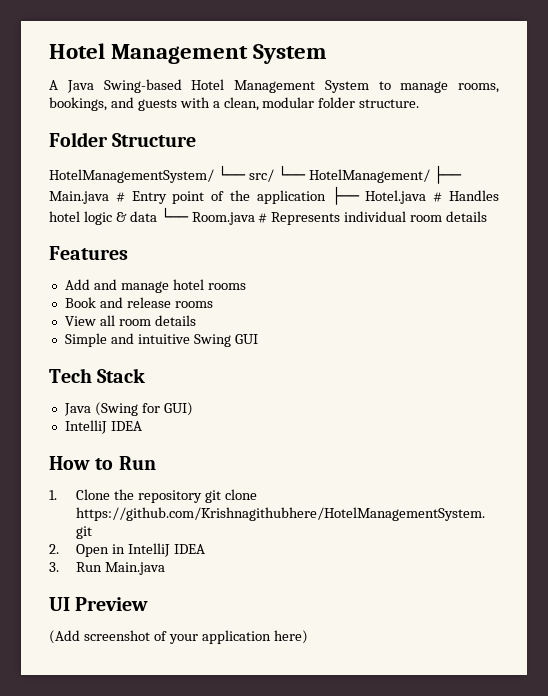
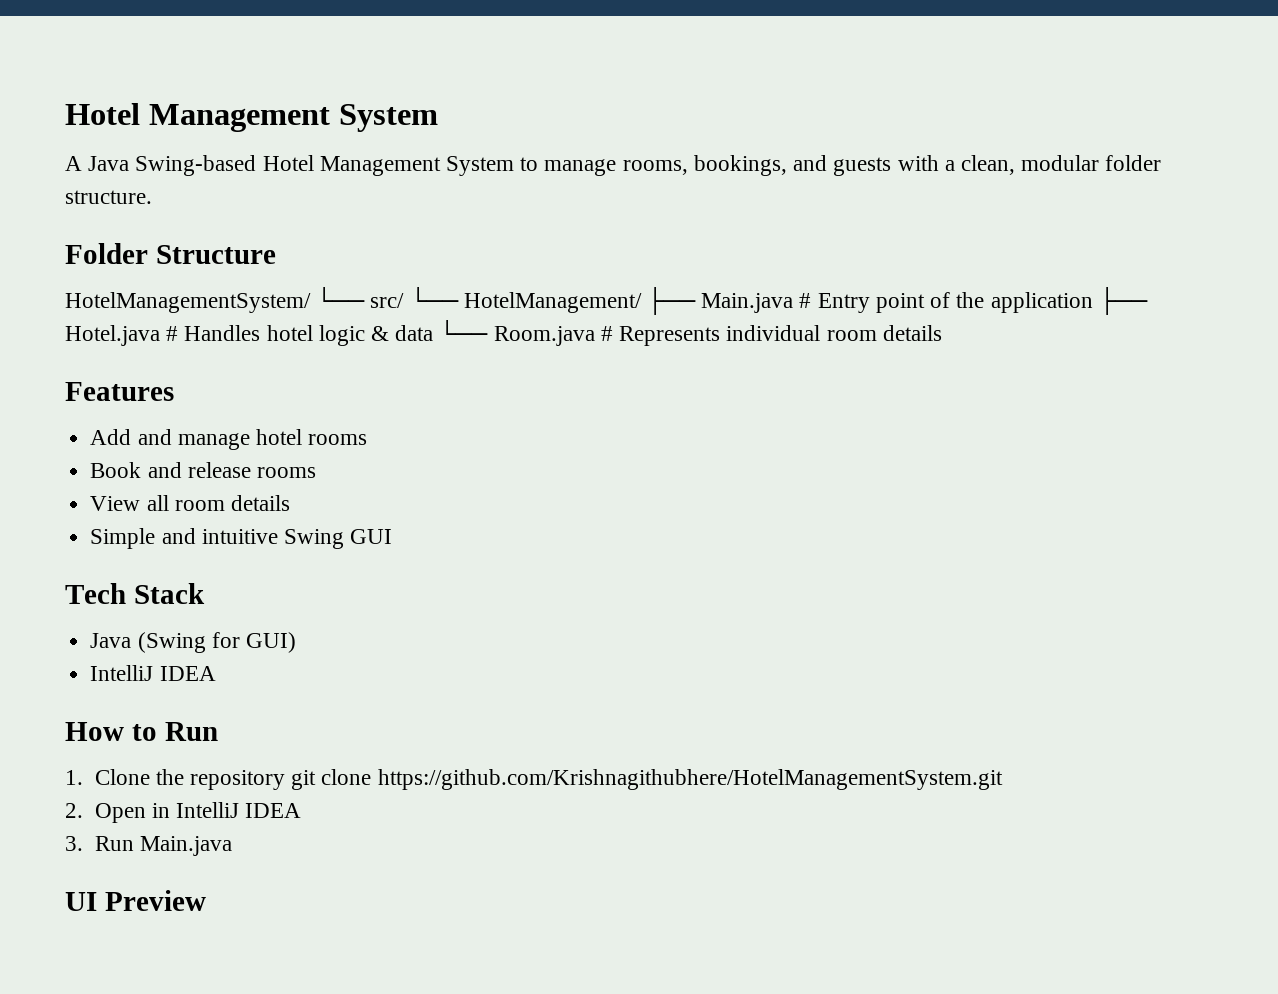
- (Add screenshot of your application here)

